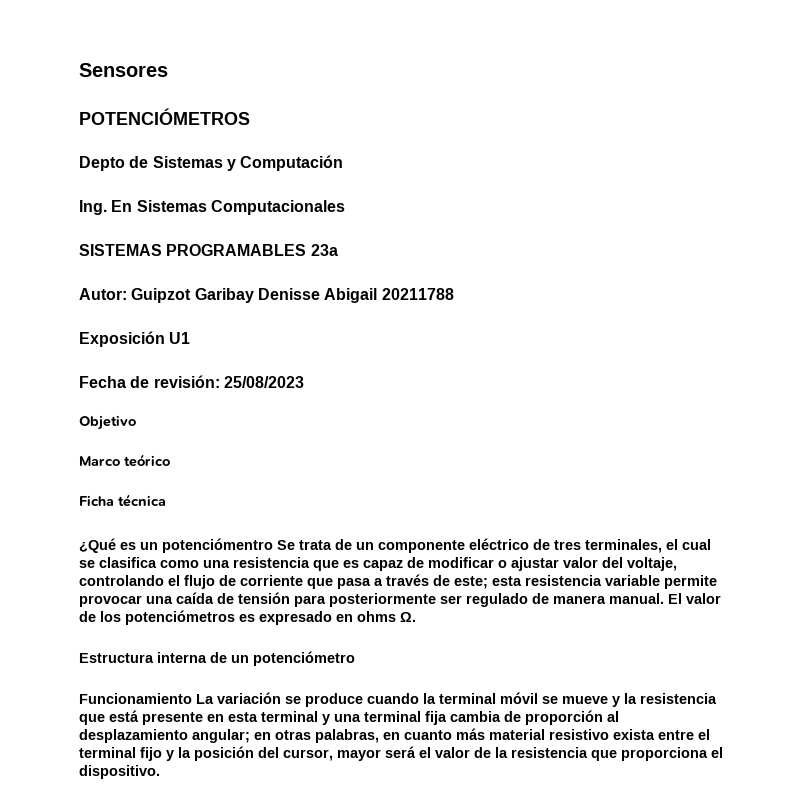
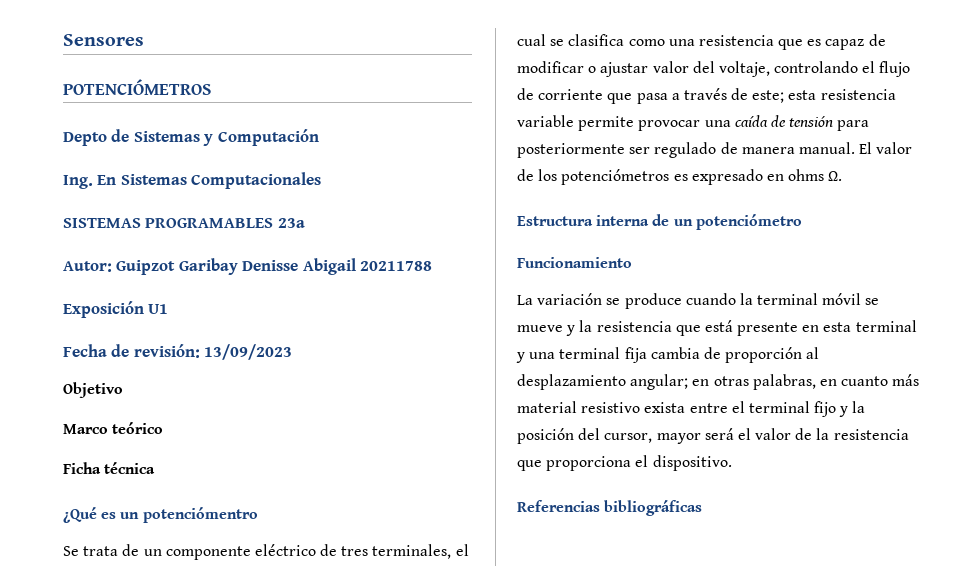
- Fecha de revisión: 25/08/2023
+ Fecha de revisión: 13/09/2023
- ¿Qué es un potenciómentro Se trata de un componente eléctrico de tres terminales, el cual se clasifica como una resistencia que es capaz de modificar o ajustar valor del voltaje, controlando el flujo de corriente que pasa a través de este; esta resistencia variable permite provocar una caída de tensión para posteriormente ser regulado de manera manual.
+ ¿Qué es un potenciómentro
+ Se trata de un componente eléctrico de tres terminales, el cual se clasifica como una resistencia que es capaz de modificar o ajustar valor del voltaje, controlando el flujo de corriente que pasa a través de este; esta resistencia variable permite provocar una caída de tensión para posteriormente ser regulado de manera manual.
- Funcionamiento La variación se produce cuando la terminal móvil se mueve y la resistencia que está presente en esta terminal y una terminal fija cambia de proporción al desplazamiento angular; en otras palabras, en cuanto más material resistivo exista entre el terminal fijo y la posición del cursor, mayor será el valor de la resistencia que proporciona el dispositivo.
+ Funcionamiento
+ La variación se produce cuando la terminal móvil se mueve y la resistencia que está presente en esta terminal y una terminal fija cambia de proporción al desplazamiento angular; en otras palabras, en cuanto más material resistivo exista entre el terminal fijo y la posición del cursor, mayor será el valor de la resistencia que proporciona el dispositivo.
+ Referencias bibliográficas

